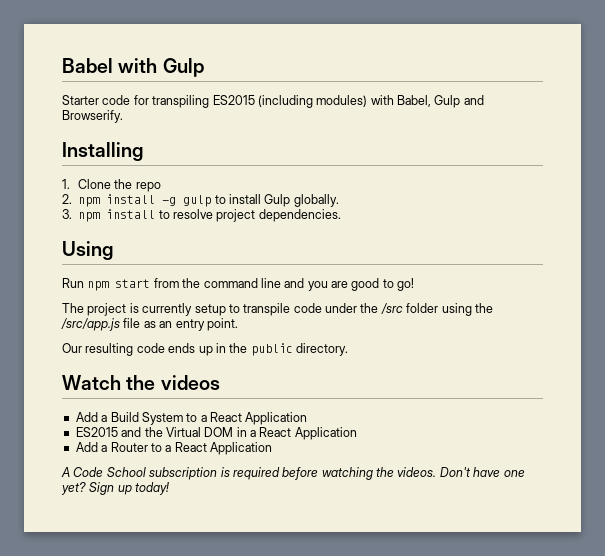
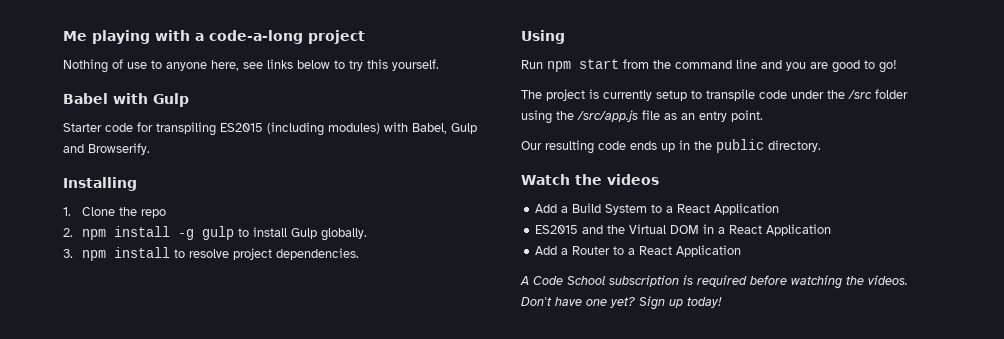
+ Me playing with a code-a-long project
+ Nothing of use to anyone here, see links below to try this yourself.

